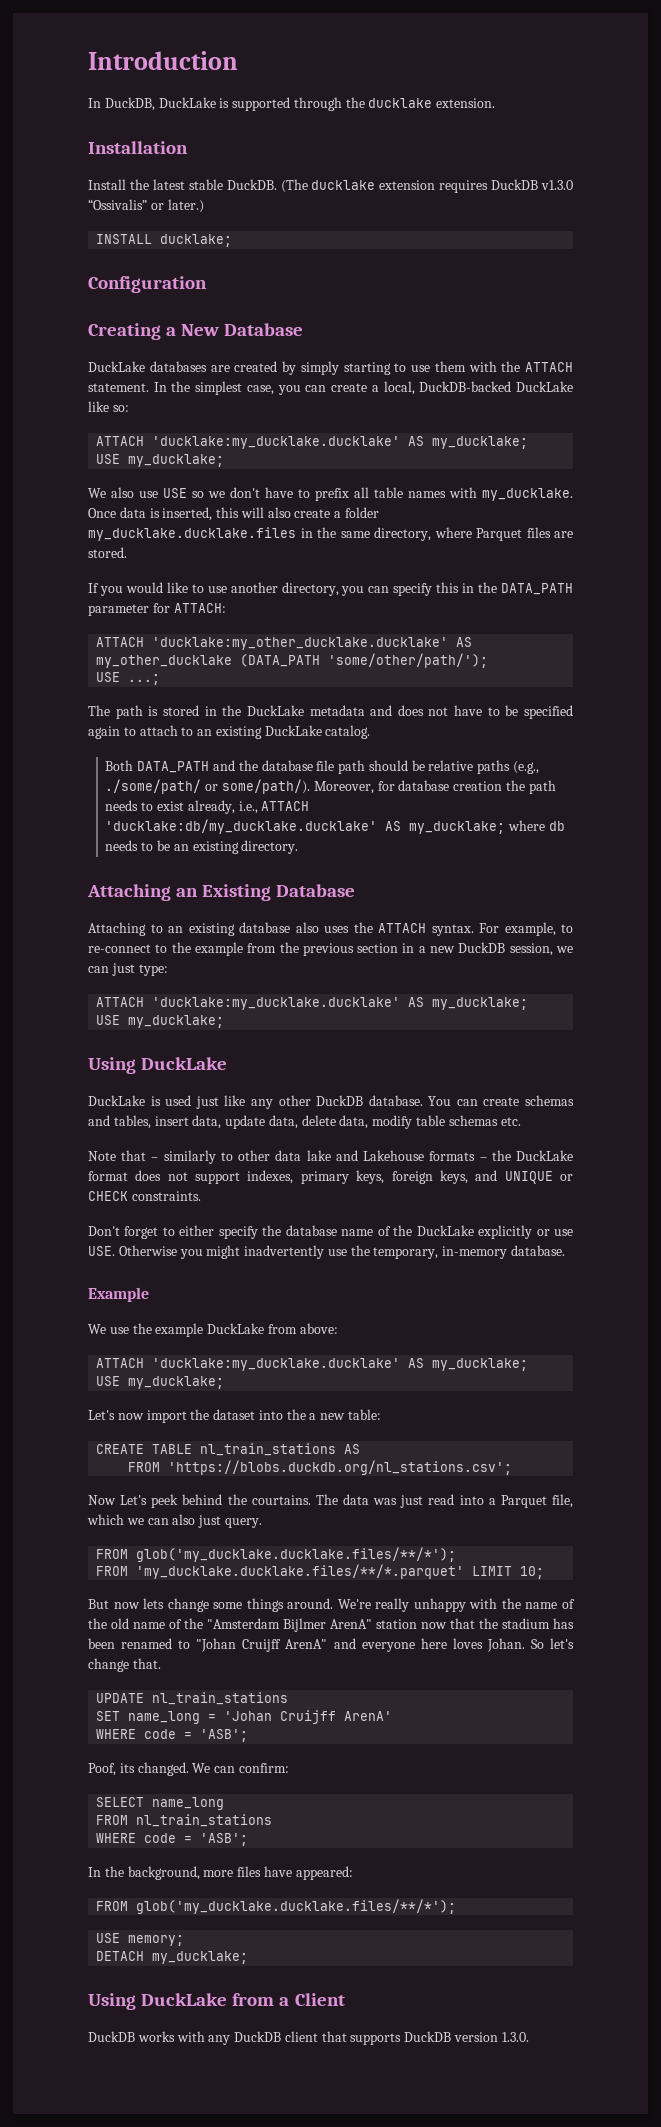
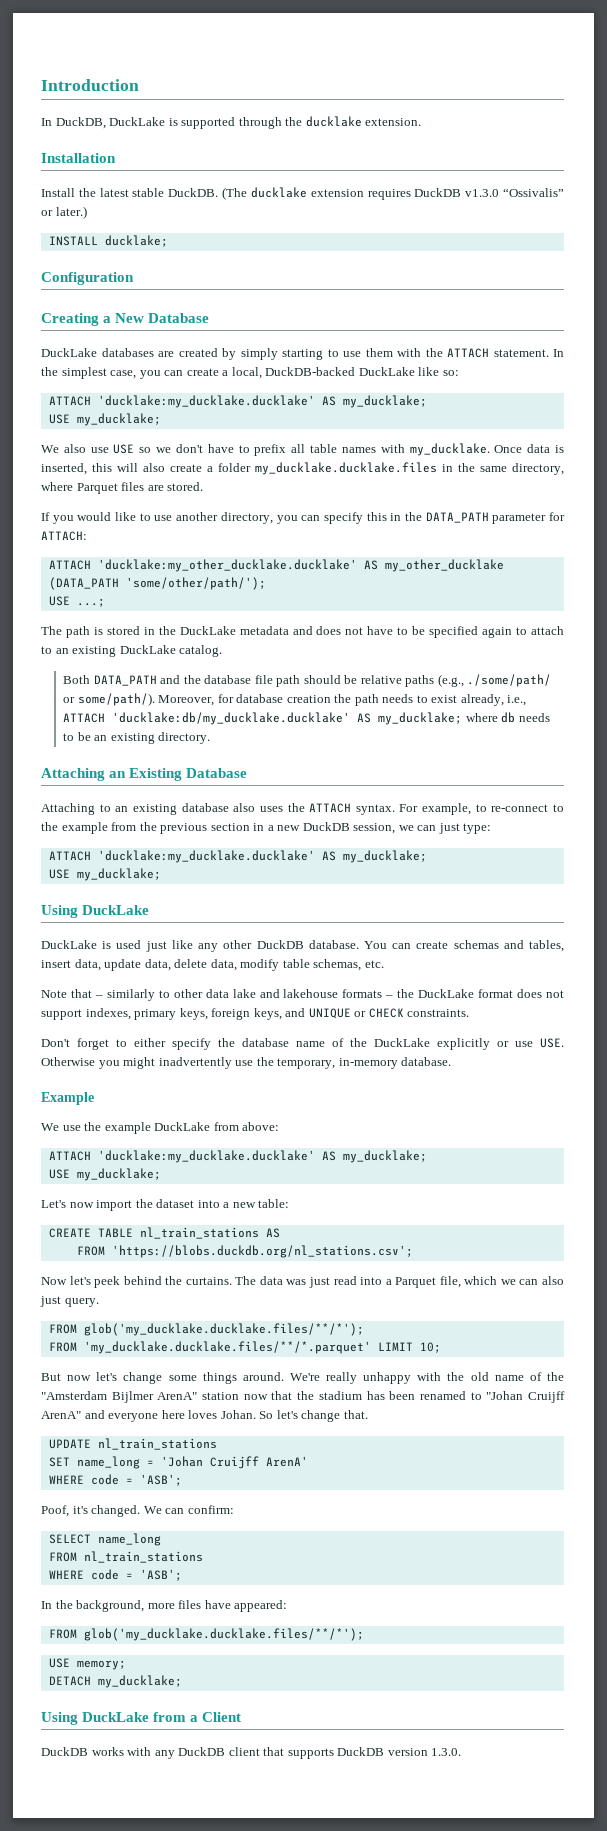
- You can create schemas and tables, insert data, update data, delete data, modify table schemas etc.
+ You can create schemas and tables, insert data, update data, delete data, modify table schemas, etc.
- Note that – similarly to other data lake and Lakehouse formats – the DuckLake format does not support indexes, primary keys, foreign keys, and UNIQUE or CHECK constraints.
+ Note that – similarly to other data lake and lakehouse formats – the DuckLake format does not support indexes, primary keys, foreign keys, and UNIQUE or CHECK constraints.
- Let's now import the dataset into the a new table:
+ Let's now import the dataset into a new table:
- Now Let's peek behind the courtains.
+ Now let's peek behind the curtains.
- But now lets change some things around.
+ But now let's change some things around.
- We're really unhappy with the name of the old name of the "Amsterdam Bijlmer ArenA" station now that the stadium has been renamed to "Johan Cruijff ArenA" and everyone here loves Johan.
+ We're really unhappy with the old name of the "Amsterdam Bijlmer ArenA" station now that the stadium has been renamed to "Johan Cruijff ArenA" and everyone here loves Johan.
- Poof, its changed.
+ Poof, it's changed.

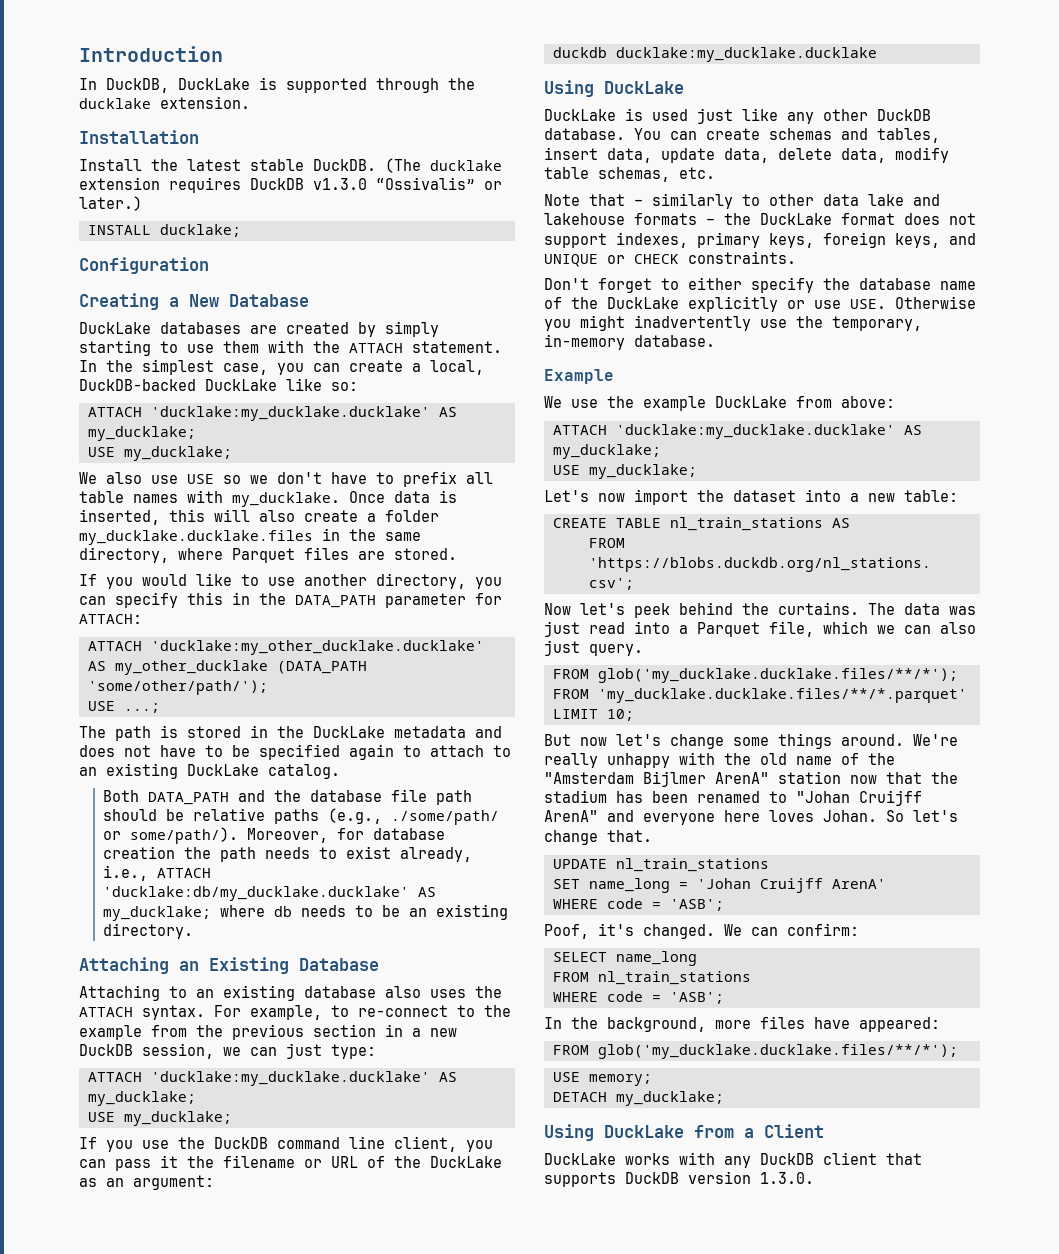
+ If you use the DuckDB command line client, you can pass it the filename or URL of the DuckLake as an argument:
+ duckdb ducklake:my_ducklake.ducklake
- DuckDB works with any DuckDB client that supports DuckDB version 1.3.0.
+ DuckLake works with any DuckDB client that supports DuckDB version 1.3.0.

